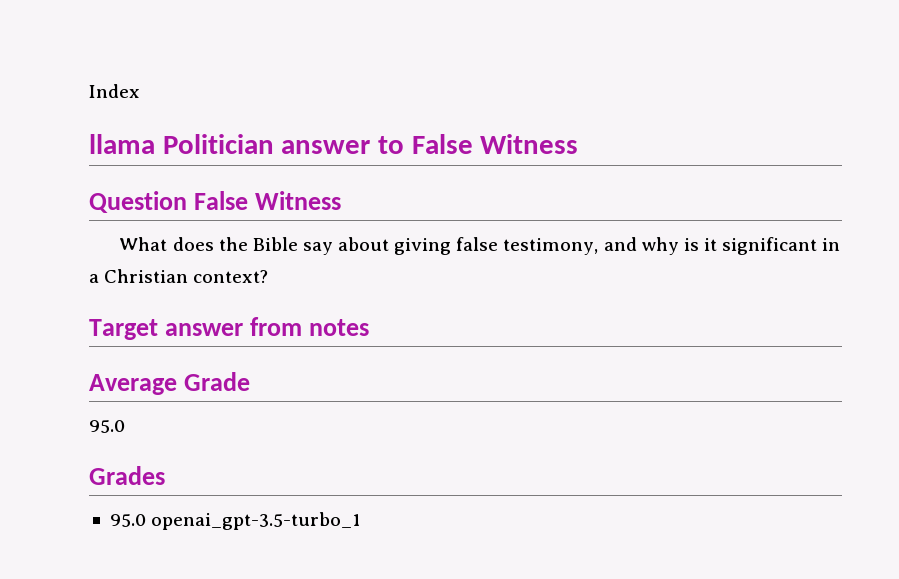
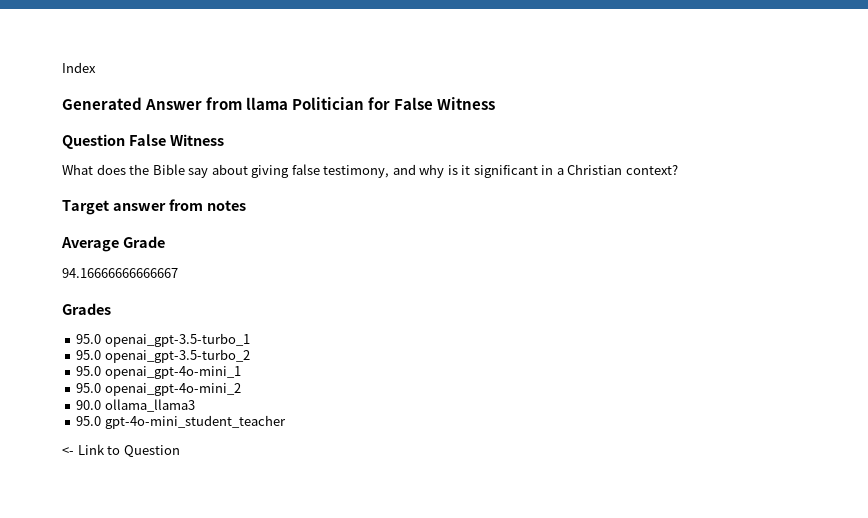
- llama Politician answer to False Witness
+ Generated Answer from llama Politician for False Witness
  Average Grade
- 95.0
+ 94.16666666666667
+ 95.0 openai_gpt-3.5-turbo_2
+ 95.0 openai_gpt-4o-mini_1
+ 95.0 openai_gpt-4o-mini_2
+ 90.0 ollama_llama3
+ 95.0 gpt-4o-mini_student_teacher
+ <- Link to Question

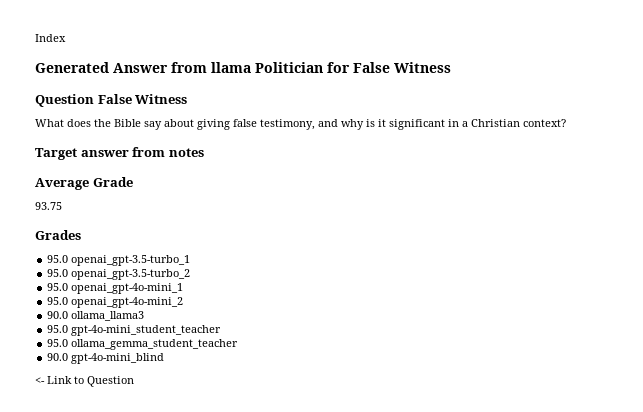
- 94.16666666666667
+ 93.75
+ 95.0 ollama_gemma_student_teacher
+ 90.0 gpt-4o-mini_blind

